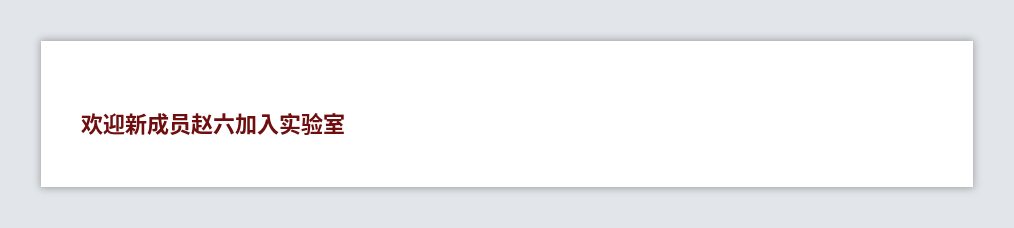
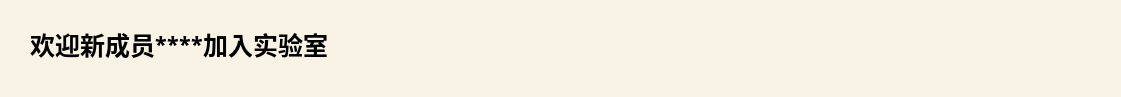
- 欢迎新成员赵六加入实验室
+ 欢迎新成员****加入实验室

